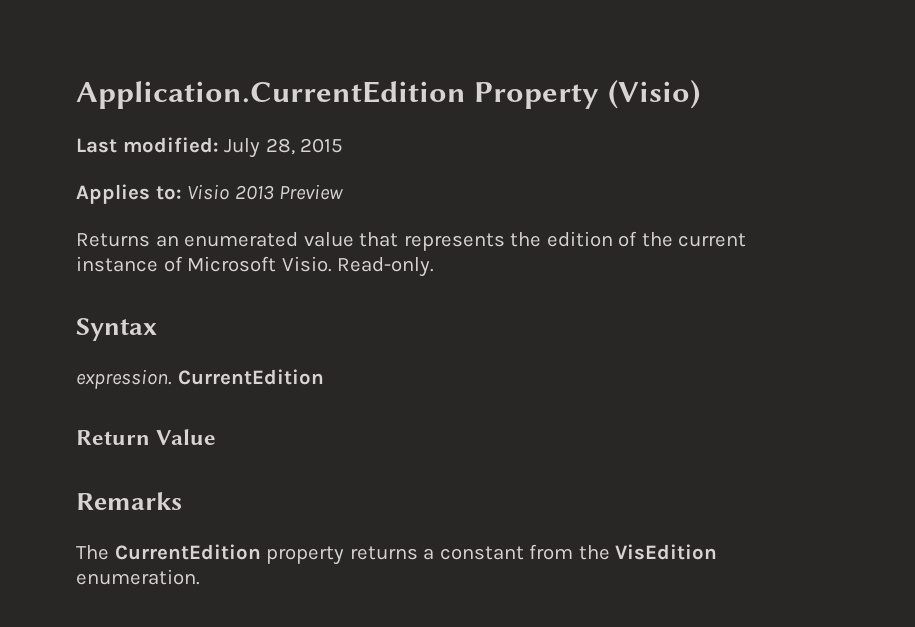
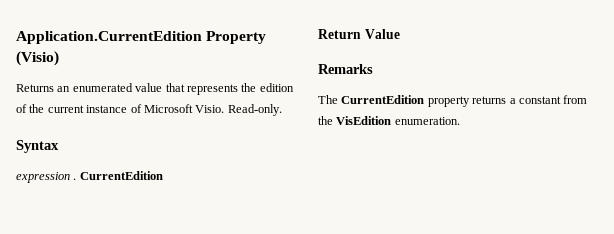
- Last modified: July 28, 2015
- Applies to: Visio 2013 Preview
- expression.
+ expression .

